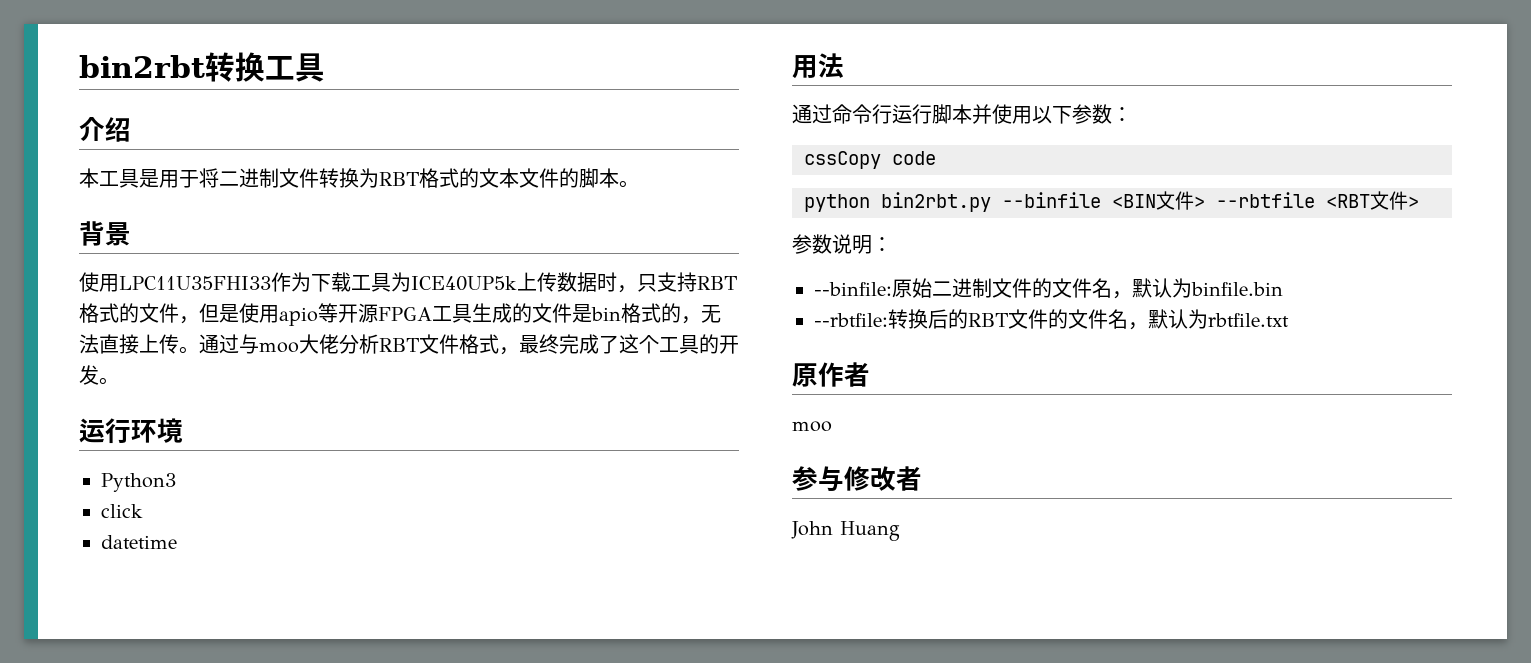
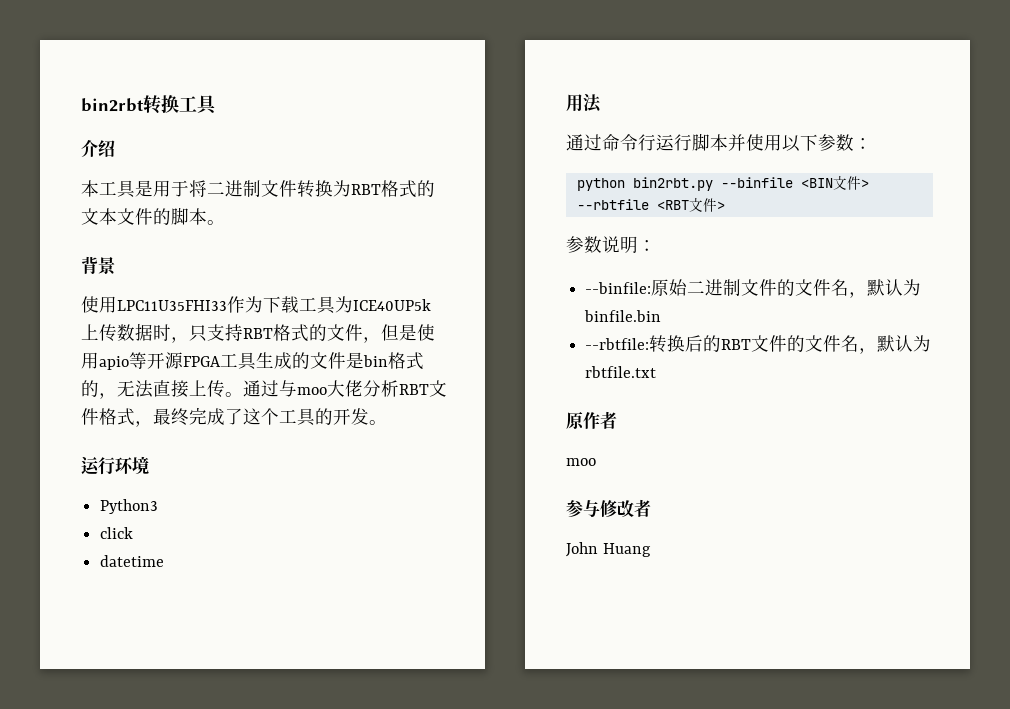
- cssCopy code

